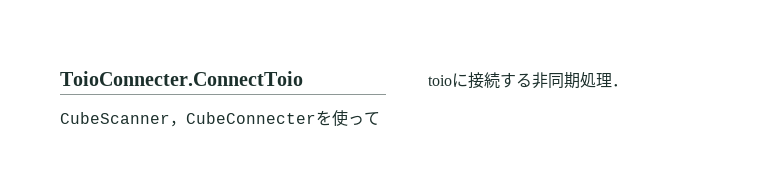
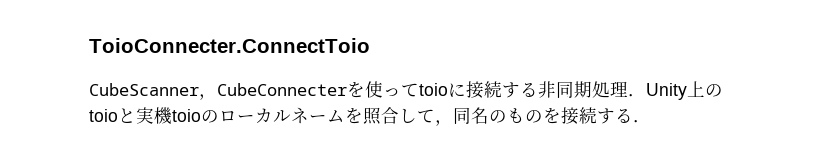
- CubeScanner，CubeConnecterを使ってtoioに接続する非同期処理．
+ CubeScanner，CubeConnecterを使ってtoioに接続する非同期処理．Unity上のtoioと実機toioのローカルネームを照合して，同名のものを接続する．

